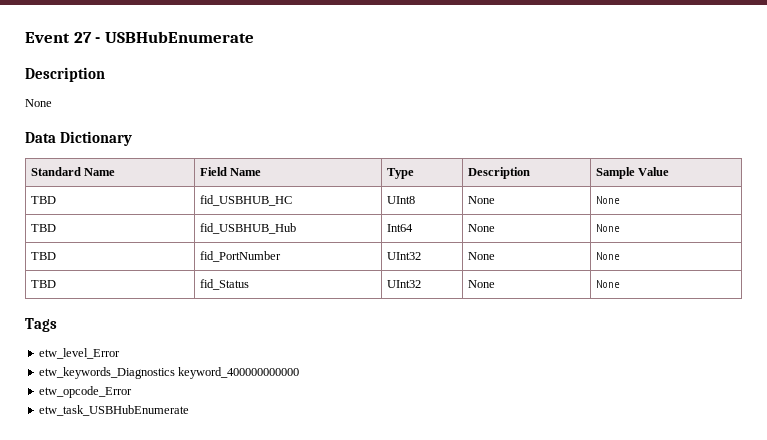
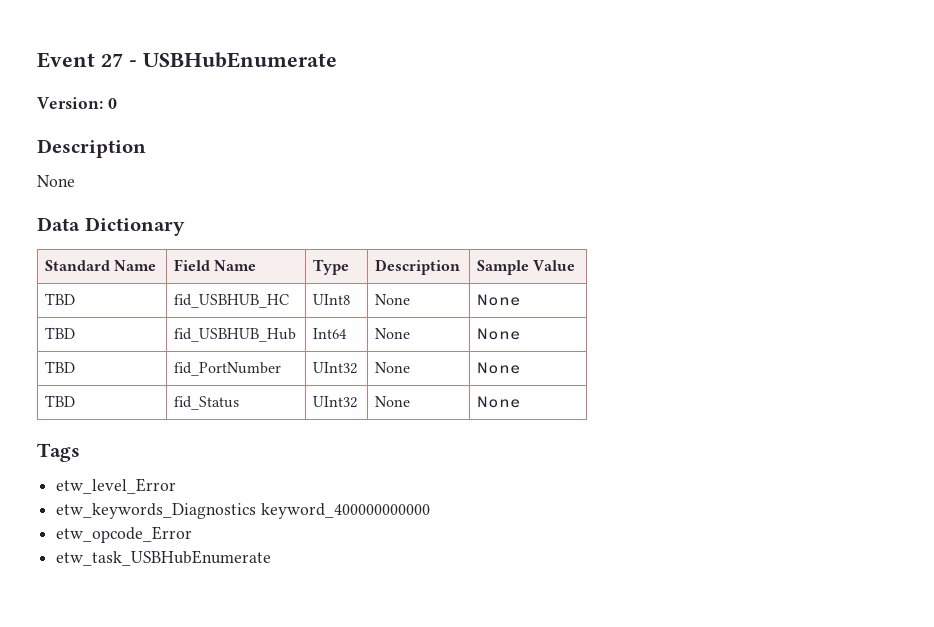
+ Version: 0

